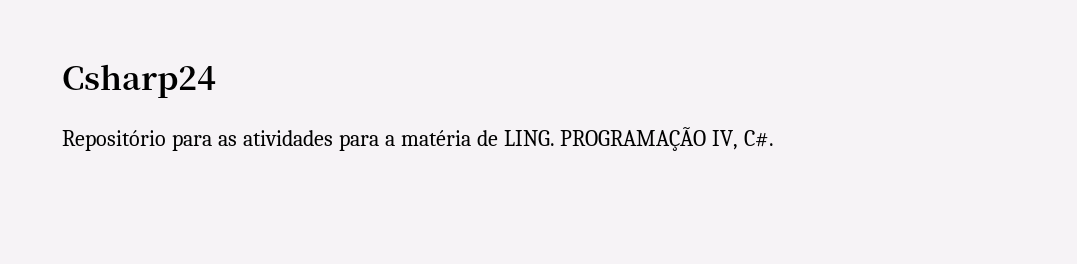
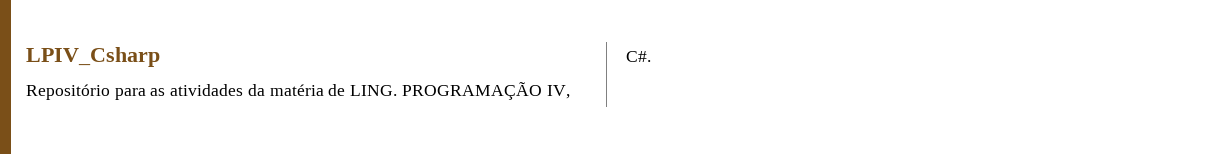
- Csharp24
+ LPIV_Csharp
- Repositório para as atividades para a matéria de LING.
+ Repositório para as atividades da matéria de LING.

